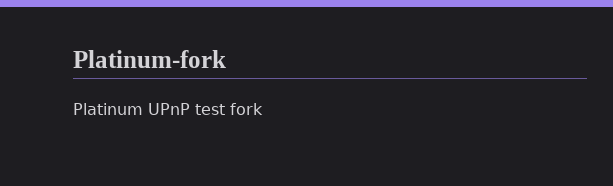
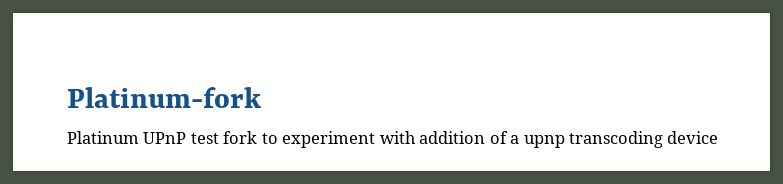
- Platinum UPnP test fork
+ Platinum UPnP test fork to experiment with addition of a upnp transcoding device

